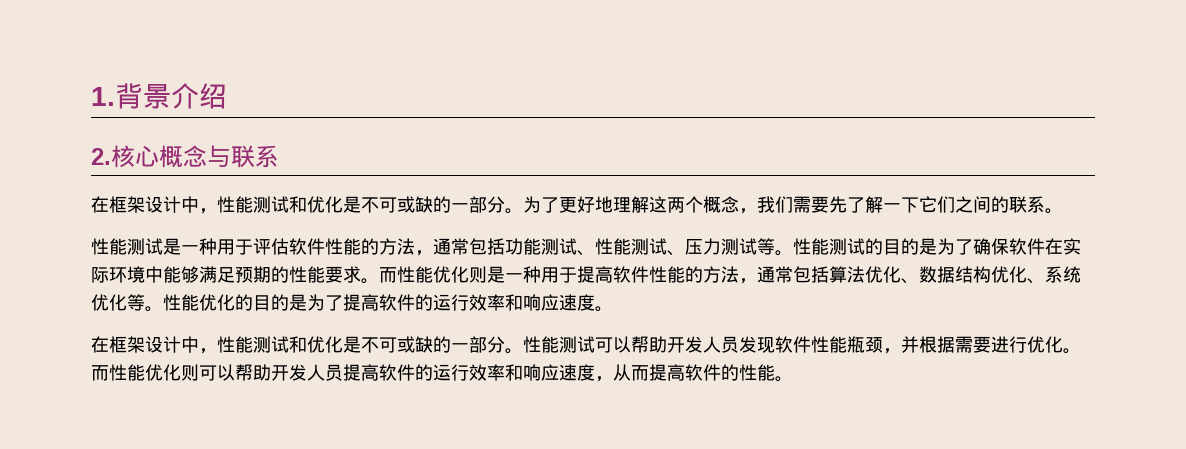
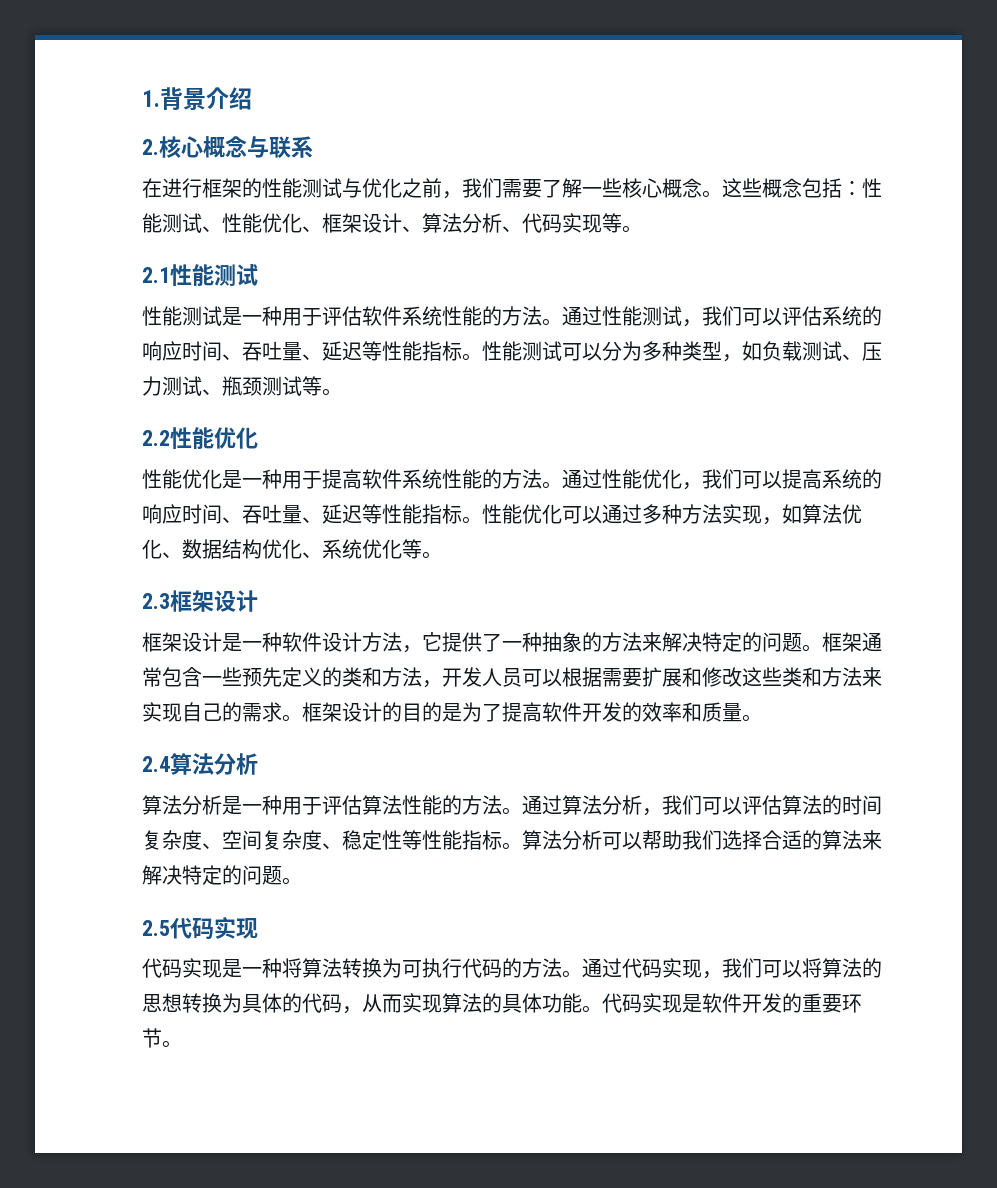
- 在框架设计中，性能测试和优化是不可或缺的一部分。为了更好地理解这两个概念，我们需要先了解一下它们之间的联系。
+ 在进行框架的性能测试与优化之前，我们需要了解一些核心概念。这些概念包括：性能测试、性能优化、框架设计、算法分析、代码实现等。
+ 2.1性能测试
- 性能测试是一种用于评估软件性能的方法，通常包括功能测试、性能测试、压力测试等。性能测试的目的是为了确保软件在实际环境中能够满足预期的性能要求。而性能优化则是一种用于提高软件性能的方法，通常包括算法优化、数据结构优化、系统优化等。性能优化的目的是为了提高软件的运行效率和响应速度。
- 在框架设计中，性能测试和优化是不可或缺的一部分。性能测试可以帮助开发人员发现软件性能瓶颈，并根据需要进行优化。而性能优化则可以帮助开发人员提高软件的运行效率和响应速度，从而提高软件的性能。
+ 性能测试是一种用于评估软件系统性能的方法。通过性能测试，我们可以评估系统的响应时间、吞吐量、延迟等性能指标。性能测试可以分为多种类型，如负载测试、压力测试、瓶颈测试等。
+ 2.2性能优化
+ 性能优化是一种用于提高软件系统性能的方法。通过性能优化，我们可以提高系统的响应时间、吞吐量、延迟等性能指标。性能优化可以通过多种方法实现，如算法优化、数据结构优化、系统优化等。
+ 2.3框架设计
+ 框架设计是一种软件设计方法，它提供了一种抽象的方法来解决特定的问题。框架通常包含一些预先定义的类和方法，开发人员可以根据需要扩展和修改这些类和方法来实现自己的需求。框架设计的目的是为了提高软件开发的效率和质量。
+ 2.4算法分析
+ 算法分析是一种用于评估算法性能的方法。通过算法分析，我们可以评估算法的时间复杂度、空间复杂度、稳定性等性能指标。算法分析可以帮助我们选择合适的算法来解决特定的问题。
+ 2.5代码实现
+ 代码实现是一种将算法转换为可执行代码的方法。通过代码实现，我们可以将算法的思想转换为具体的代码，从而实现算法的具体功能。代码实现是软件开发的重要环节。

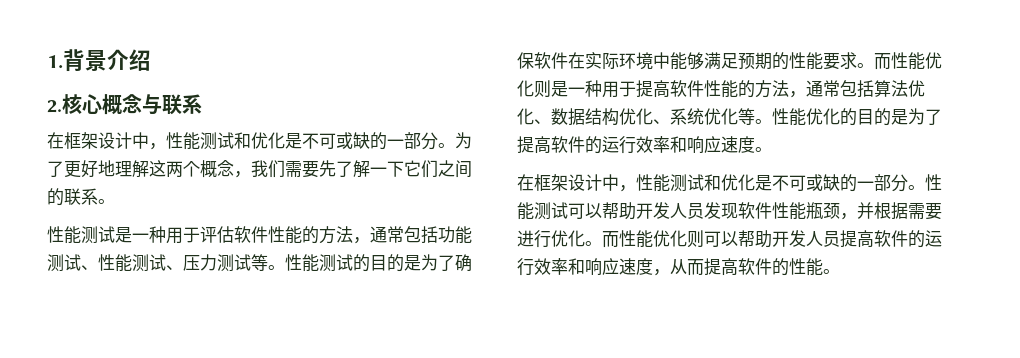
- 在进行框架的性能测试与优化之前，我们需要了解一些核心概念。这些概念包括：性能测试、性能优化、框架设计、算法分析、代码实现等。
- 2.1性能测试
+ 在框架设计中，性能测试和优化是不可或缺的一部分。为了更好地理解这两个概念，我们需要先了解一下它们之间的联系。
- 性能测试是一种用于评估软件系统性能的方法。通过性能测试，我们可以评估系统的响应时间、吞吐量、延迟等性能指标。性能测试可以分为多种类型，如负载测试、压力测试、瓶颈测试等。
- 2.2性能优化
- 性能优化是一种用于提高软件系统性能的方法。通过性能优化，我们可以提高系统的响应时间、吞吐量、延迟等性能指标。性能优化可以通过多种方法实现，如算法优化、数据结构优化、系统优化等。
- 2.3框架设计
- 框架设计是一种软件设计方法，它提供了一种抽象的方法来解决特定的问题。框架通常包含一些预先定义的类和方法，开发人员可以根据需要扩展和修改这些类和方法来实现自己的需求。框架设计的目的是为了提高软件开发的效率和质量。
- 2.4算法分析
- 算法分析是一种用于评估算法性能的方法。通过算法分析，我们可以评估算法的时间复杂度、空间复杂度、稳定性等性能指标。算法分析可以帮助我们选择合适的算法来解决特定的问题。
- 2.5代码实现
- 代码实现是一种将算法转换为可执行代码的方法。通过代码实现，我们可以将算法的思想转换为具体的代码，从而实现算法的具体功能。代码实现是软件开发的重要环节。
+ 性能测试是一种用于评估软件性能的方法，通常包括功能测试、性能测试、压力测试等。性能测试的目的是为了确保软件在实际环境中能够满足预期的性能要求。而性能优化则是一种用于提高软件性能的方法，通常包括算法优化、数据结构优化、系统优化等。性能优化的目的是为了提高软件的运行效率和响应速度。
+ 在框架设计中，性能测试和优化是不可或缺的一部分。性能测试可以帮助开发人员发现软件性能瓶颈，并根据需要进行优化。而性能优化则可以帮助开发人员提高软件的运行效率和响应速度，从而提高软件的性能。

